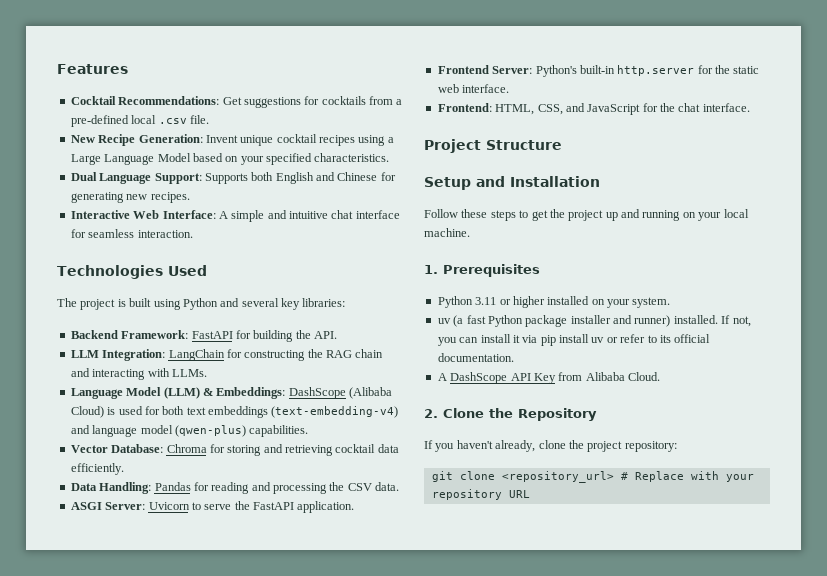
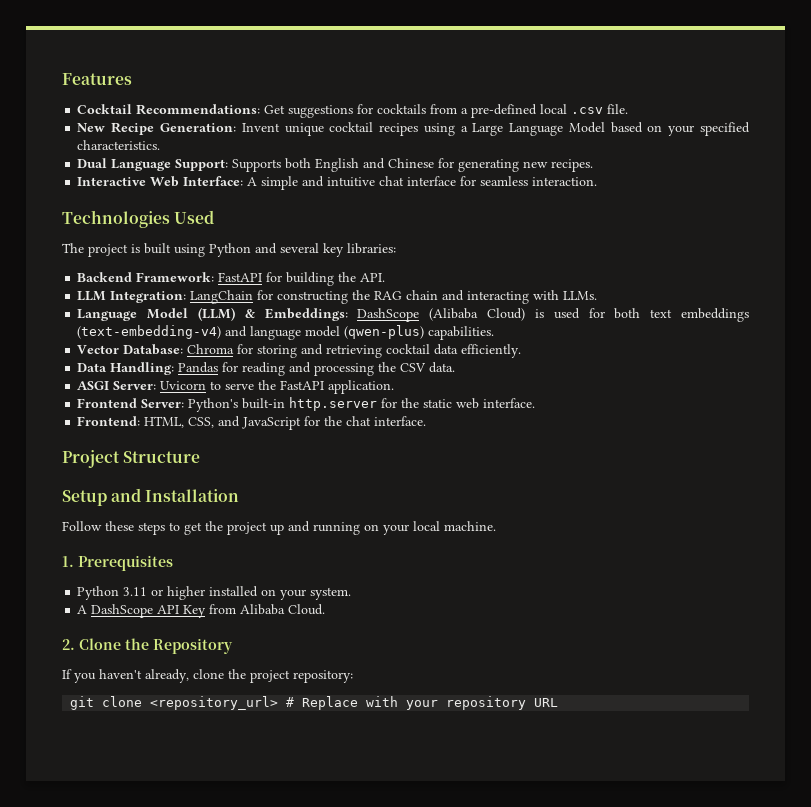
- uv (a fast Python package installer and runner) installed. If not, you can install it via pip install uv or refer to its official documentation.

